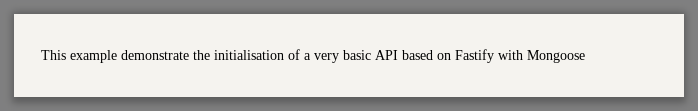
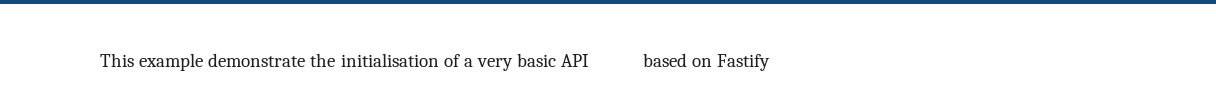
- This example demonstrate the initialisation of a very basic API based on Fastify with Mongoose
+ This example demonstrate the initialisation of a very basic API based on Fastify

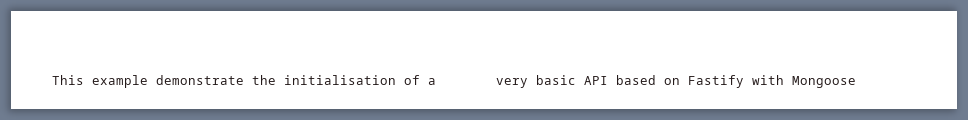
- This example demonstrate the initialisation of a very basic API based on Fastify
+ This example demonstrate the initialisation of a very basic API based on Fastify with Mongoose

